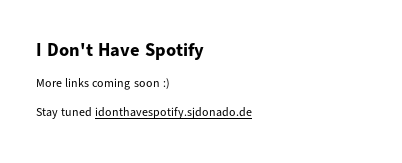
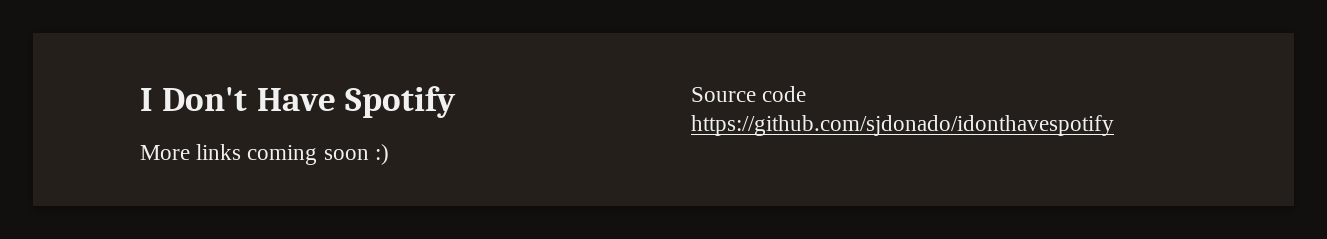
- Stay tuned idonthavespotify.sjdonado.de
+ Source code https://github.com/sjdonado/idonthavespotify

